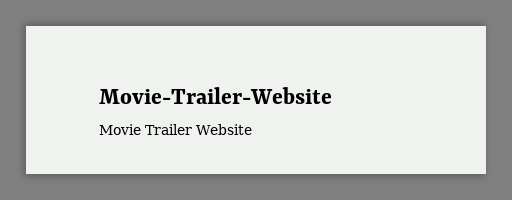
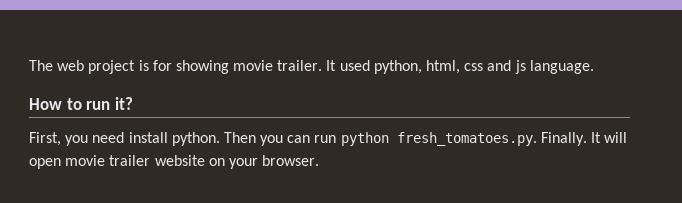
- Movie-Trailer-Website
- Movie Trailer Website
+ The web project is for showing movie trailer. It used python, html, css and js language.
+ How to run it?
+ First, you need install python. Then you can run python fresh_tomatoes.py. Finally. It will open movie trailer website on your browser.

